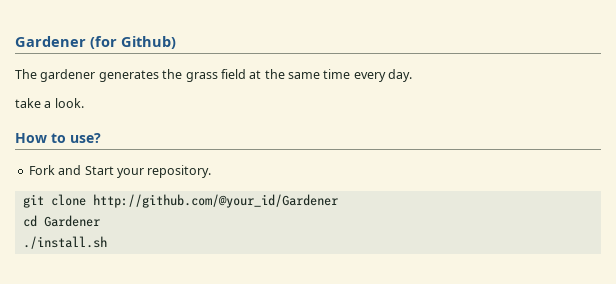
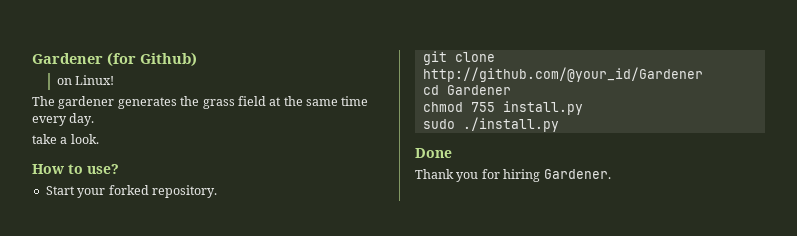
+ on Linux!
- Fork and Start your repository.
+ Start your forked repository.
- ./install.sh
+ chmod 755 install.py
+ sudo ./install.py
+ Done
+ Thank you for hiring Gardener.

